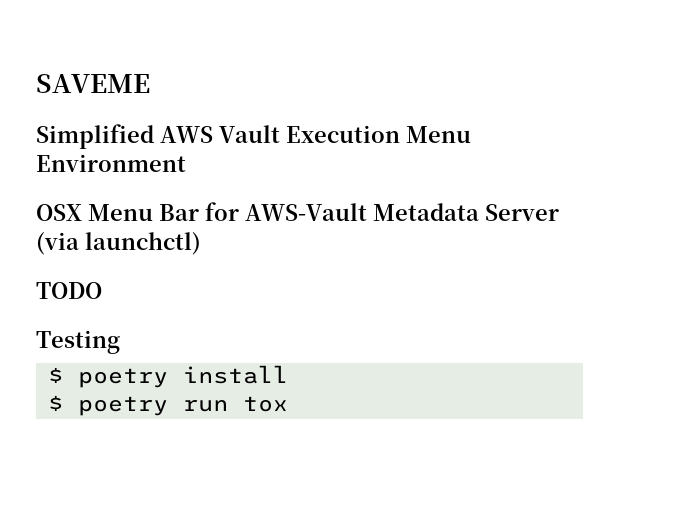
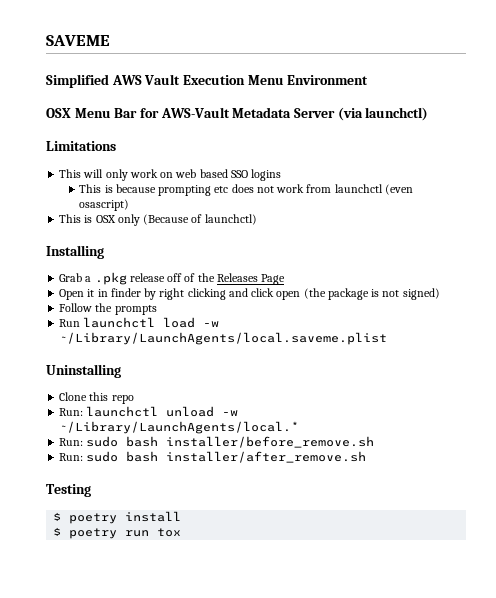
- TODO
+ Limitations
+ This will only work on web based SSO logins
+ This is because prompting etc does not work from launchctl (even osascript)
+ This is OSX only (Because of launchctl)
+ Installing
+ Grab a .pkg release off of the Releases Page
+ Open it in finder by right clicking and click open (the package is not signed)
+ Follow the prompts
+ Run launchctl load -w ~/Library/LaunchAgents/local.saveme.plist
+ Uninstalling
+ Clone this repo
+ Run: launchctl unload -w ~/Library/LaunchAgents/local.*
+ Run: sudo bash installer/before_remove.sh
+ Run: sudo bash installer/after_remove.sh

